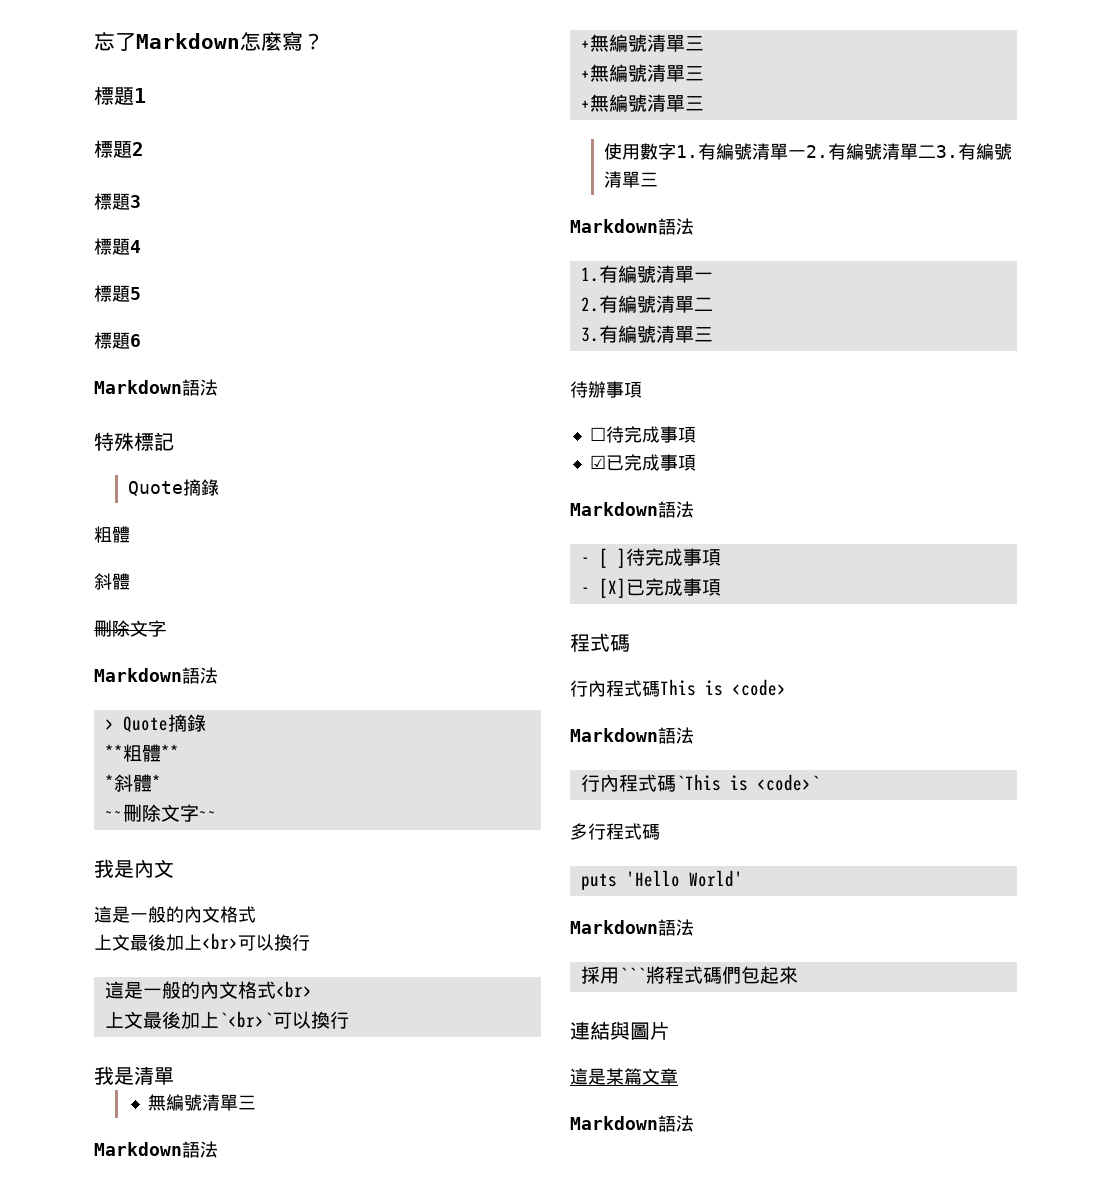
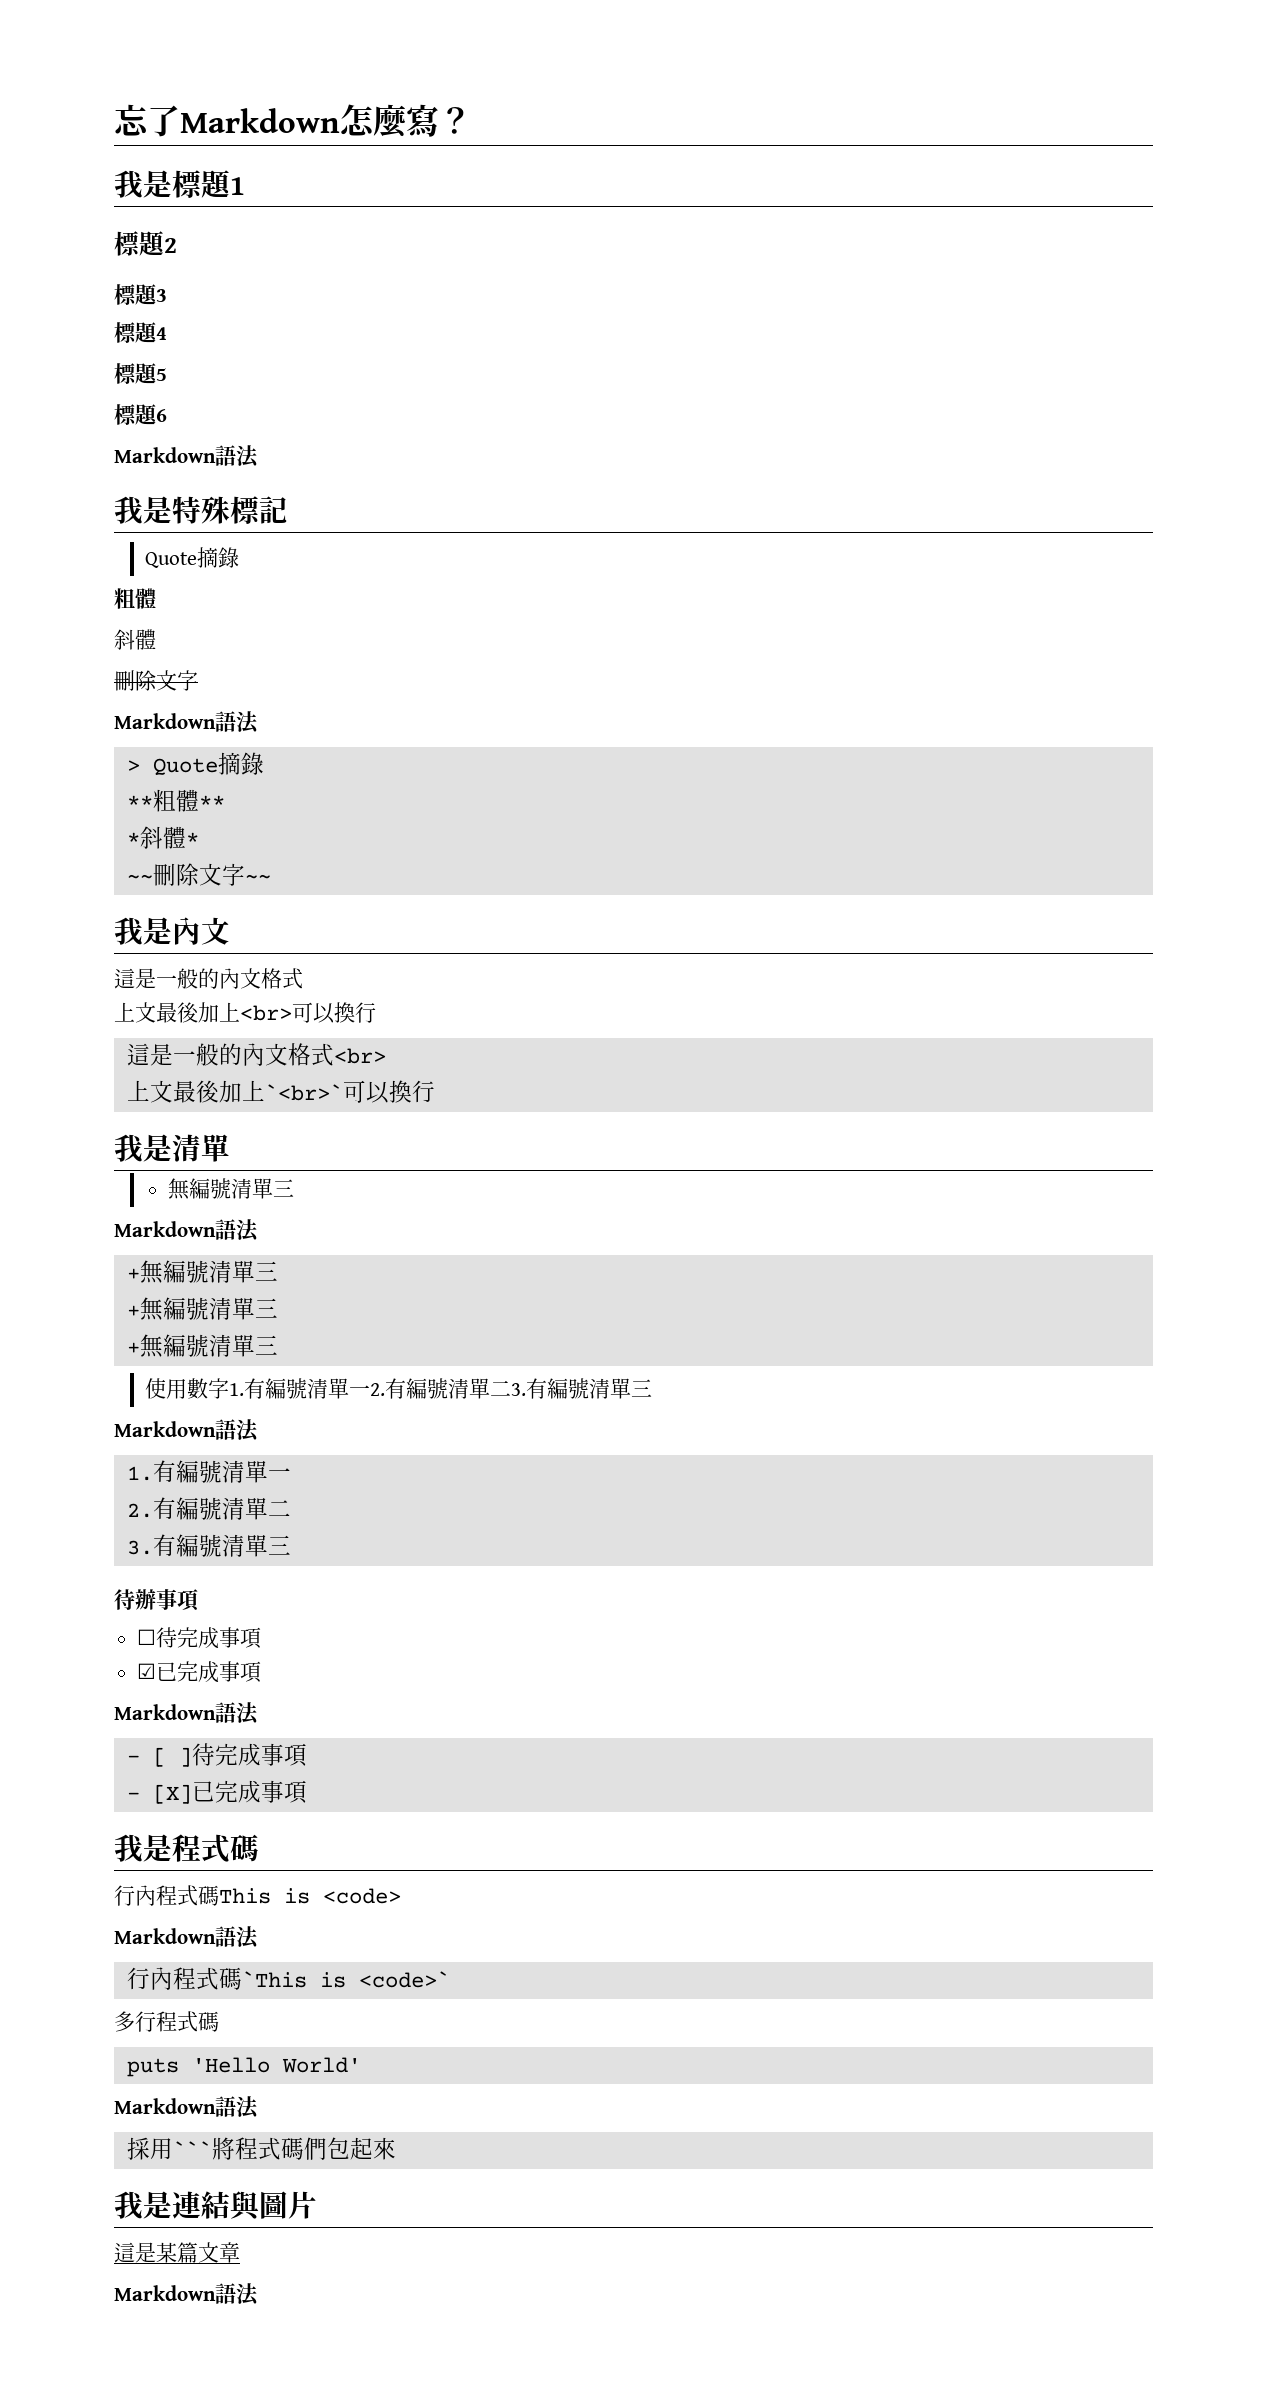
- 標題1
+ 我是標題1
- 特殊標記
+ 我是特殊標記
  - [X]已完成事項
- 程式碼
+ 我是程式碼
- 連結與圖片
+ 我是連結與圖片

